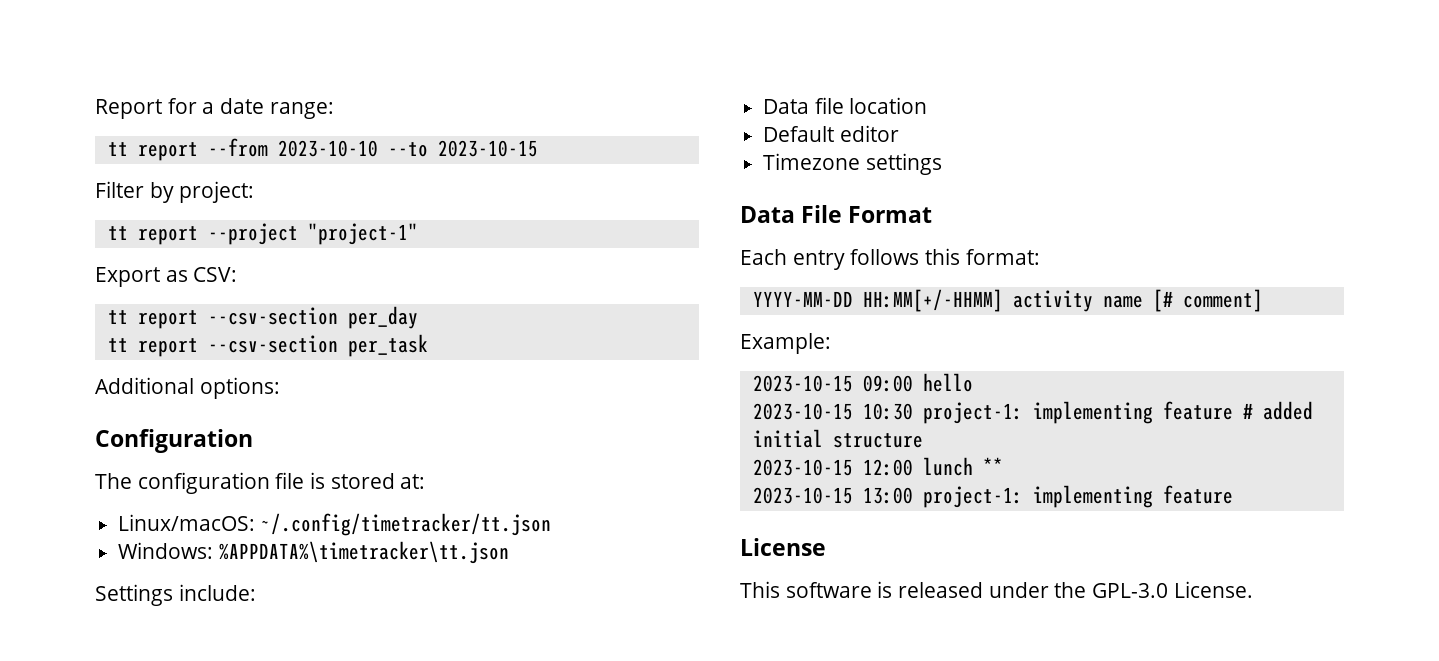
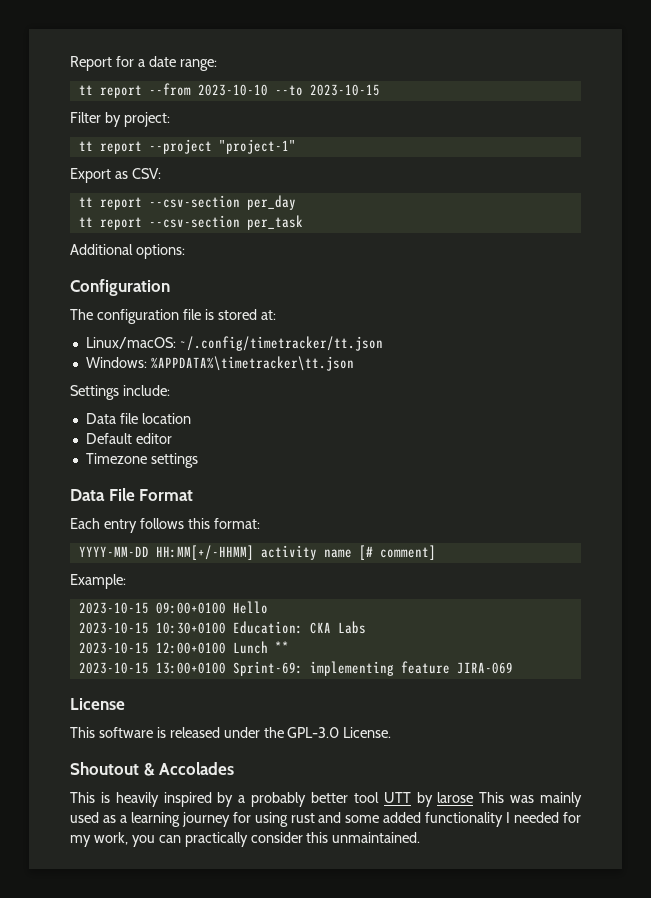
- 2023-10-15 09:00 hello
- 2023-10-15 10:30 project-1: implementing feature # added initial structure
- 2023-10-15 12:00 lunch **
+ 2023-10-15 09:00+0100 Hello
+ 2023-10-15 10:30+0100 Education: CKA Labs
+ 2023-10-15 12:00+0100 Lunch **
- 2023-10-15 13:00 project-1: implementing feature
+ 2023-10-15 13:00+0100 Sprint-69: implementing feature JIRA-069
+ Shoutout & Accolades
+ This is heavily inspired by a probably better tool UTT by larose This was mainly used as a learning journey for using rust and some added functionality I needed for my work, you can practically consider this unmaintained.

